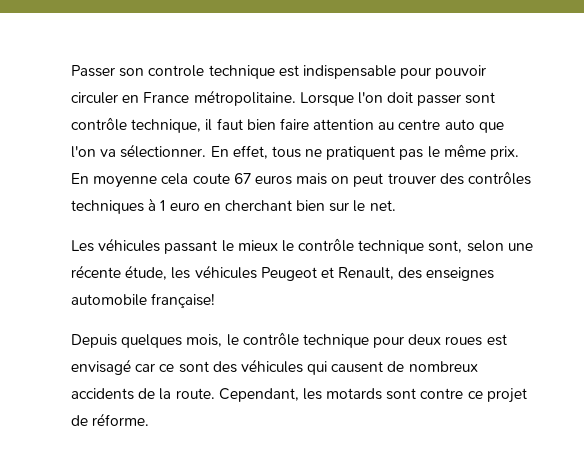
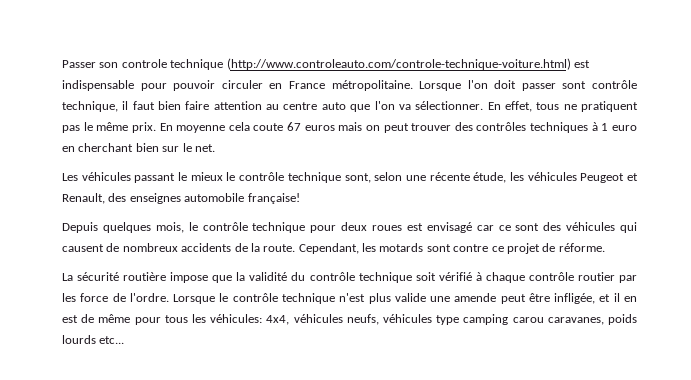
- Passer son controle technique est indispensable pour pouvoir circuler en France métropolitaine.
+ Passer son controle technique (http://www.controleauto.com/controle-technique-voiture.html) est indispensable pour pouvoir circuler en France métropolitaine.
+ La sécurité routière impose que la validité du contrôle technique soit vérifié à chaque contrôle routier par les force de l'ordre. Lorsque le contrôle technique n'est plus valide une amende peut être infligée, et il en est de même pour tous les véhicules: 4x4, véhicules neufs, véhicules type camping carou caravanes, poids lourds etc...

